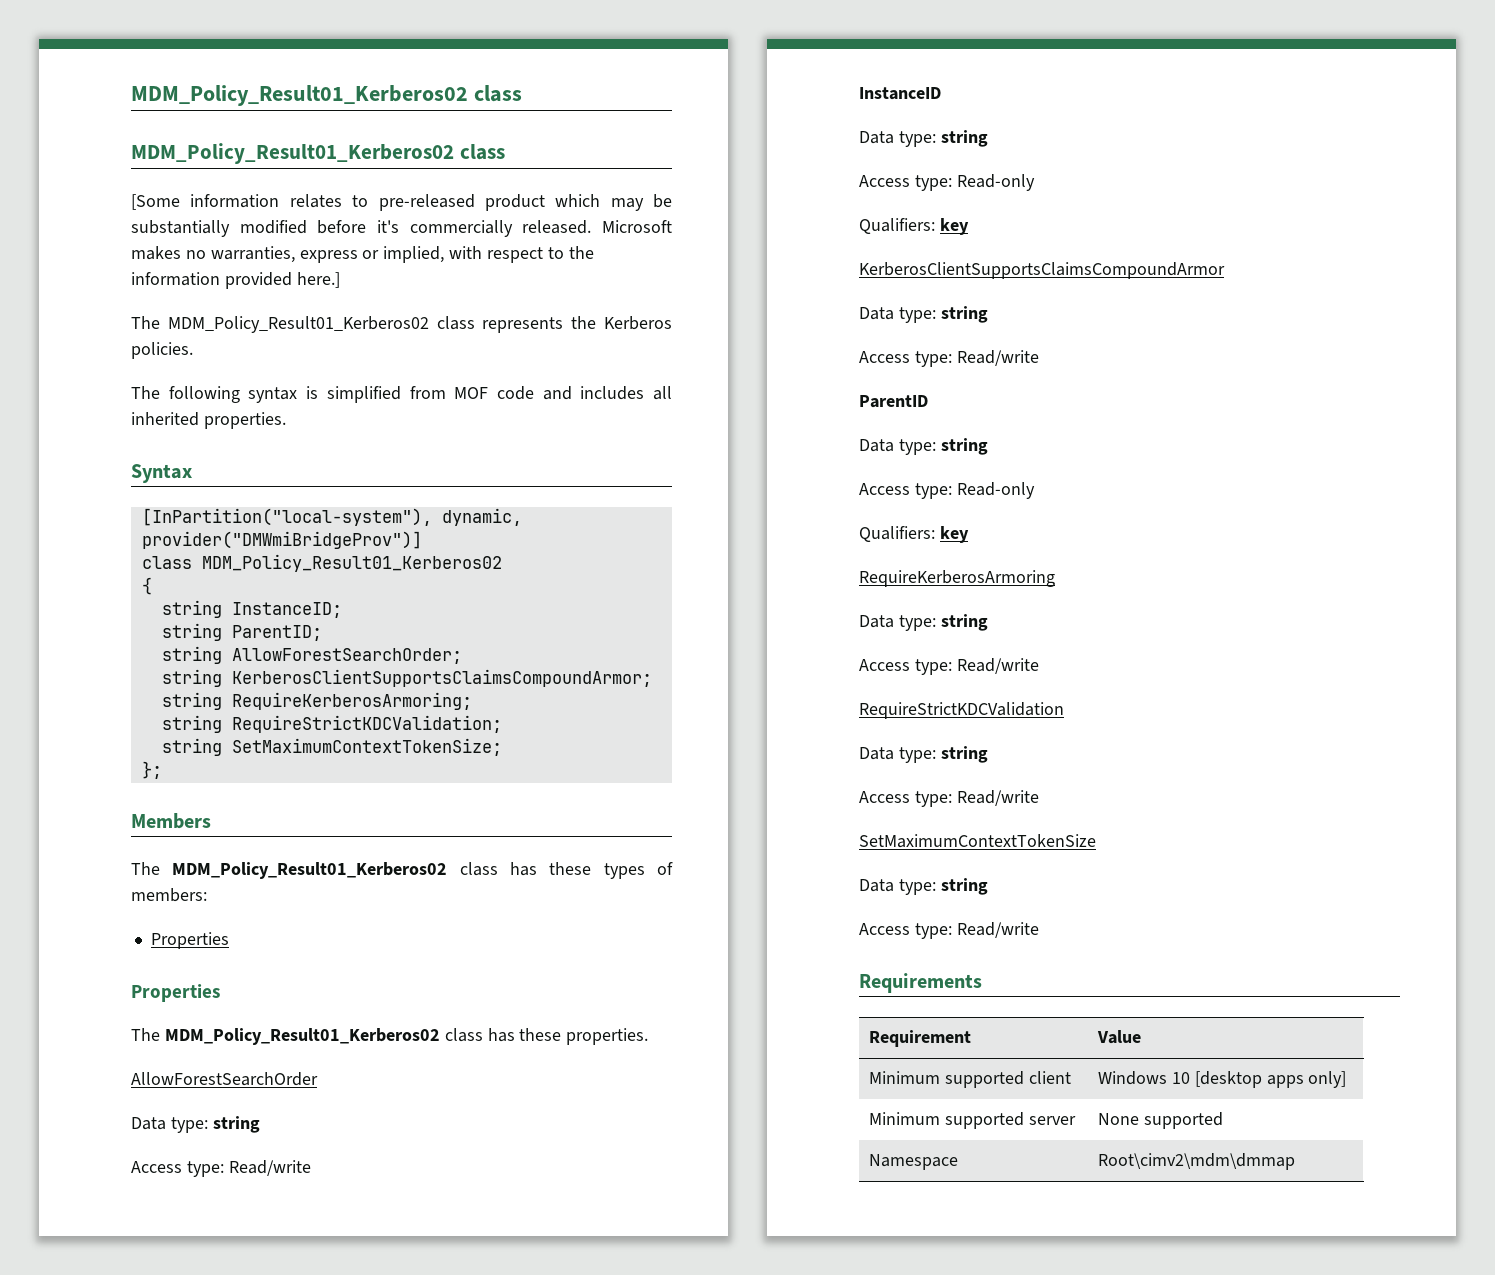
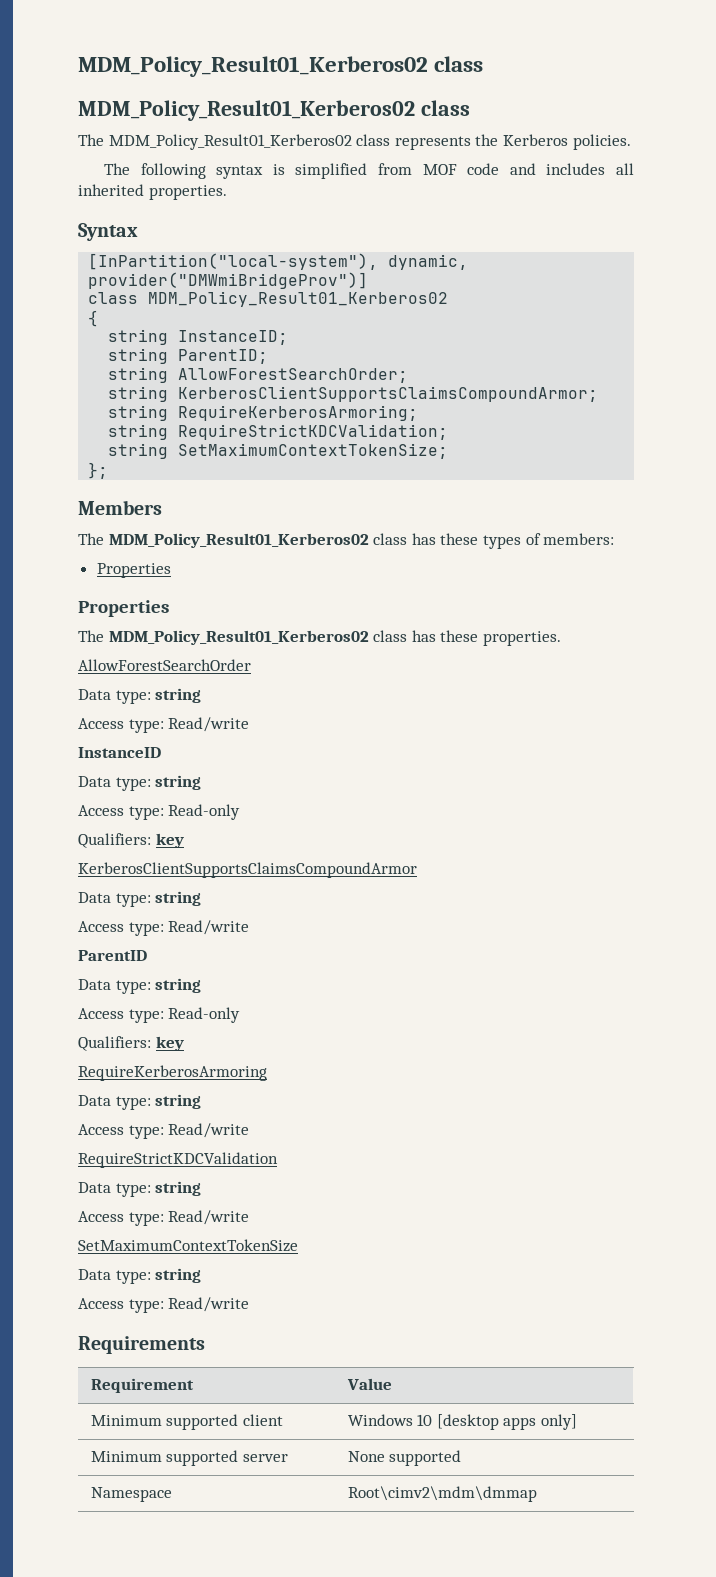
- [Some information relates to pre-released product which may be substantially modified before it's commercially released. Microsoft makes no warranties, express or implied, with respect to the information provided here.]

